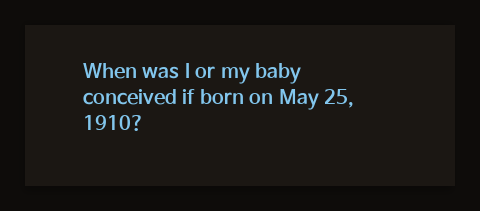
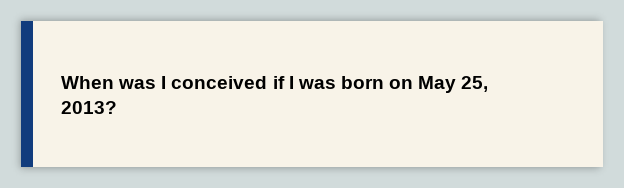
- When was I or my baby conceived if born on May 25, 1910?
+ When was I conceived if I was born on May 25, 2013?

